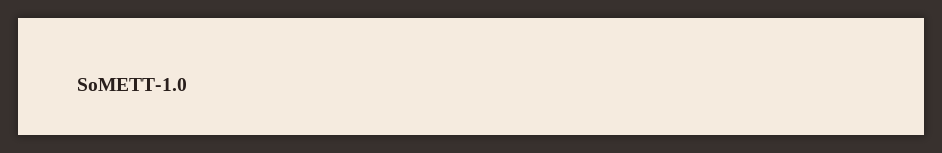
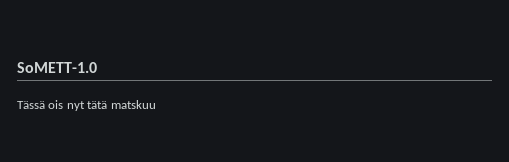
+ Tässä ois nyt tätä matskuu

